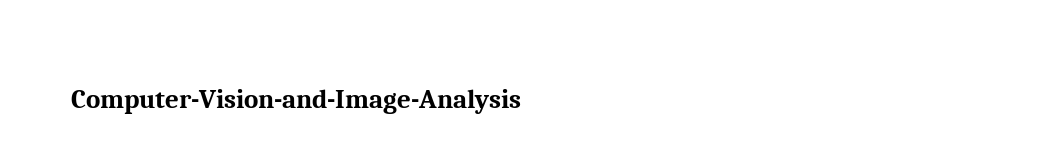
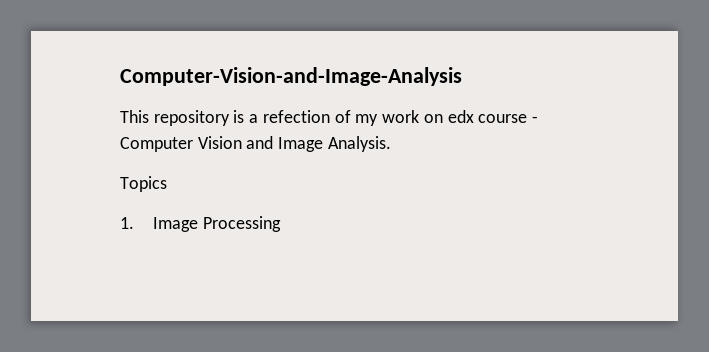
+ This repository is a refection of my work on edx course - Computer Vision and Image Analysis.
+ Topics
+ 1. Image Processing

